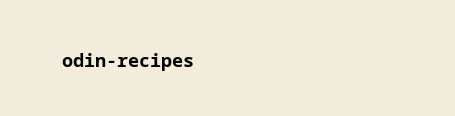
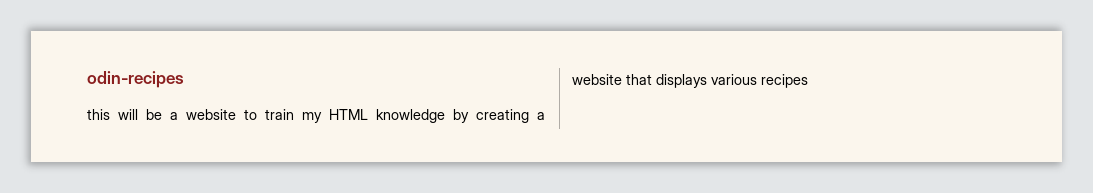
+ this will be a website to train my HTML knowledge by creating a website that displays various recipes

